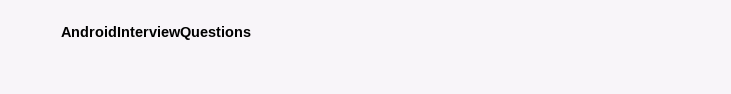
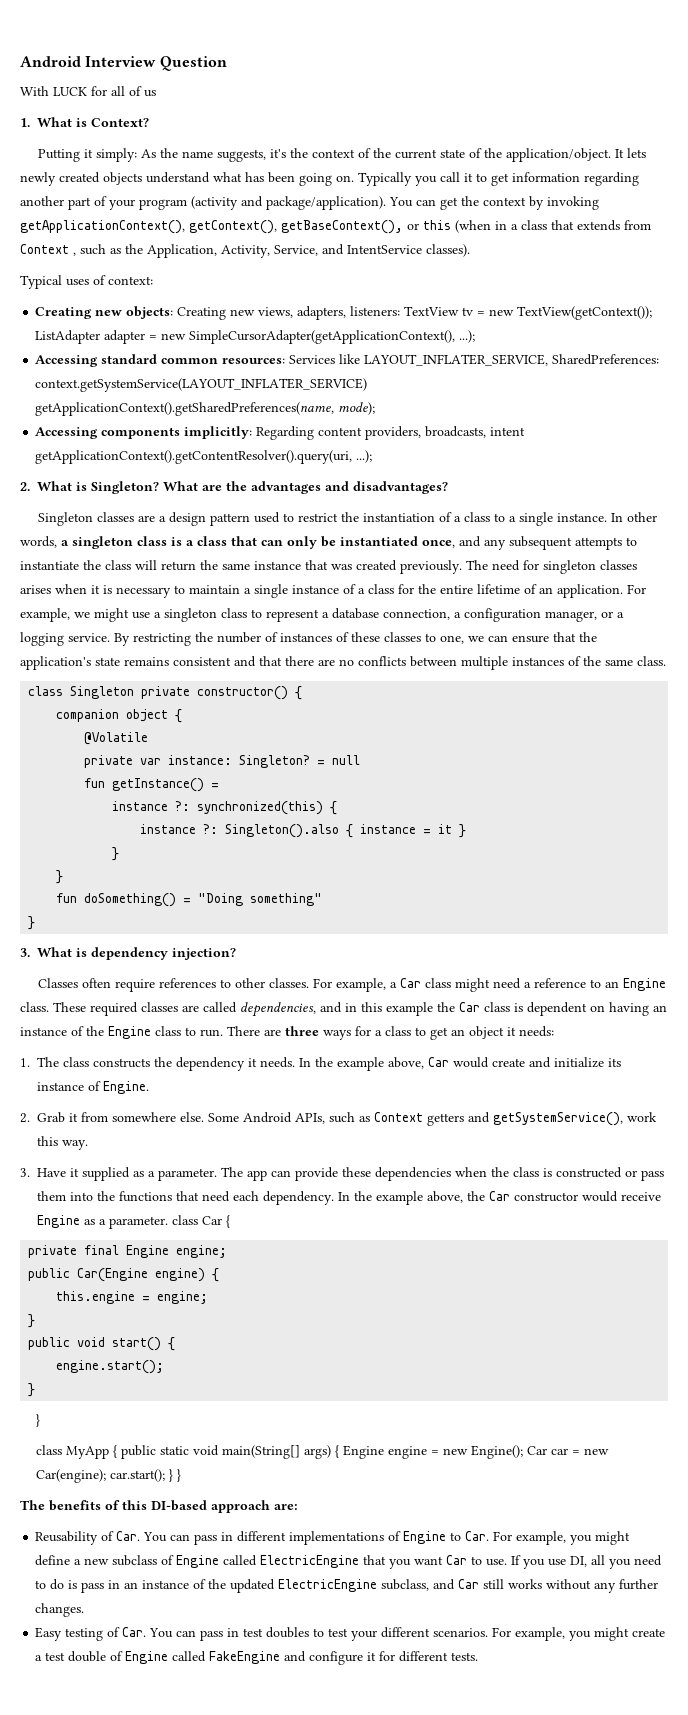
- AndroidInterviewQuestions
+ Android Interview Question
+ With LUCK for all of us
+ 1. What is Context?
+ Putting it simply: As the name suggests, it's the context of the current state of the application/object. It lets newly created objects understand what has been going on. Typically you call it to get information regarding another part of your program (activity and package/application). You can get the context by invoking getApplicationContext(), getContext(), getBaseContext(), or this (when in a class that extends from Context , such as the Application, Activity, Service, and IntentService classes).
+ Typical uses of context:
+ Creating new objects: Creating new views, adapters, listeners: TextView tv = new TextView(getContext()); ListAdapter adapter = new SimpleCursorAdapter(getApplicationContext(), ...);
+ Accessing standard common resources: Services like LAYOUT_INFLATER_SERVICE, SharedPreferences: context.getSystemService(LAYOUT_INFLATER_SERVICE) getApplicationContext().getSharedPreferences(name, mode);
+ Accessing components implicitly: Regarding content providers, broadcasts, intent getApplicationContext().getContentResolver().query(uri, ...);
+ 2. What is Singleton? What are the advantages and disadvantages?
+ Singleton classes are a design pattern used to restrict the instantiation of a class to a single instance. In other words, a singleton class is a class that can only be instantiated once, and any subsequent attempts to instantiate the class will return the same instance that was created previously. The need for singleton classes arises when it is necessary to maintain a single instance of a class for the entire lifetime of an application. For example, we might use a singleton class to represent a database connection, a configuration manager, or a logging service. By restricting the number of instances of these classes to one, we can ensure that the application's state remains consistent and that there are no conflicts between multiple instances of the same class.
+ class Singleton private constructor() {
+ companion object {
+ @Volatile
+ private var instance: Singleton? = null
+ fun getInstance() =
+ instance ?: synchronized(this) {
+ instance ?: Singleton().also { instance = it }
+ }
+ }
+ fun doSomething() = "Doing something"
+ }
+ 3. What is dependency injection?
+ Classes often require references to other classes. For example, a Car class might need a reference to an Engine class. These required classes are called dependencies, and in this example the Car class is dependent on having an instance of the Engine class to run. There are three ways for a class to get an object it needs:
+ 1. The class constructs the dependency it needs. In the example above, Car would create and initialize its instance of Engine.
+ 2. Grab it from somewhere else. Some Android APIs, such as Context getters and getSystemService(), work this way.
+ 3. Have it supplied as a parameter. The app can provide these dependencies when the class is constructed or pass them into the functions that need each dependency. In the example above, the Car constructor would receive Engine as a parameter. class Car {
+ private final Engine engine;
+ public Car(Engine engine) {
+ this.engine = engine;
+ }
+ public void start() {
+ engine.start();
+ }
+ }
+ class MyApp { public static void main(String[] args) { Engine engine = new Engine(); Car car = new Car(engine); car.start(); } }
+ The benefits of this DI-based approach are:
+ Reusability of Car. You can pass in different implementations of Engine to Car. For example, you might define a new subclass of Engine called ElectricEngine that you want Car to use. If you use DI, all you need to do is pass in an instance of the updated ElectricEngine subclass, and Car still works without any further changes.
+ Easy testing of Car. You can pass in test doubles to test your different scenarios. For example, you might create a test double of Engine called FakeEngine and configure it for different tests.

